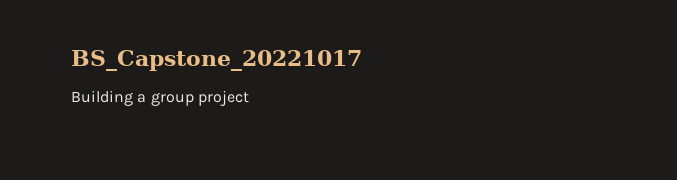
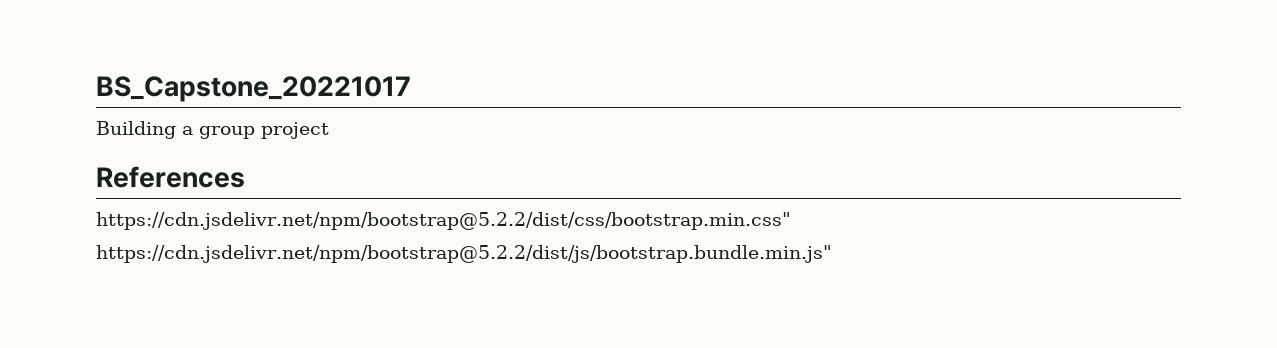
+ References
+ https://cdn.jsdelivr.net/npm/bootstrap@5.2.2/dist/css/bootstrap.min.css"
+ https://cdn.jsdelivr.net/npm/bootstrap@5.2.2/dist/js/bootstrap.bundle.min.js"

